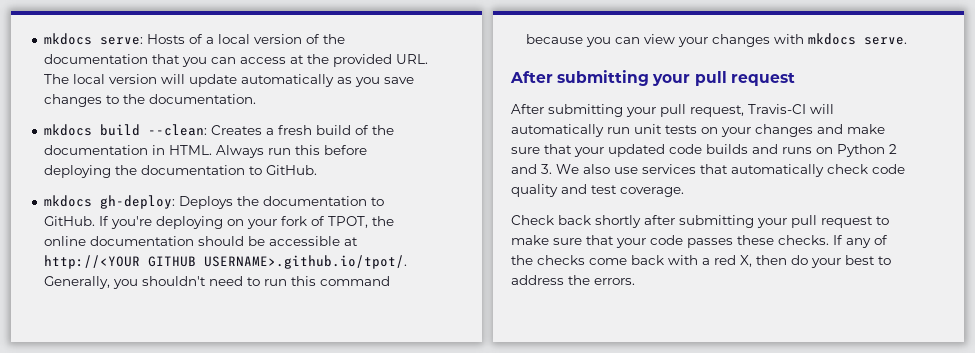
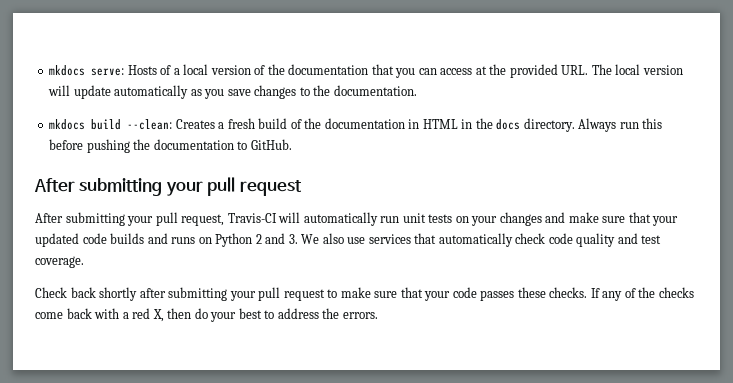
- mkdocs build --clean: Creates a fresh build of the documentation in HTML.
+ mkdocs build --clean: Creates a fresh build of the documentation in HTML in the docs directory.
- Always run this before deploying the documentation to GitHub.
- mkdocs gh-deploy: Deploys the documentation to GitHub. If you're deploying on your fork of TPOT, the online documentation should be accessible at http://<YOUR GITHUB USERNAME>.github.io/tpot/. Generally, you shouldn't need to run this command because you can view your changes with mkdocs serve.
+ Always run this before pushing the documentation to GitHub.

